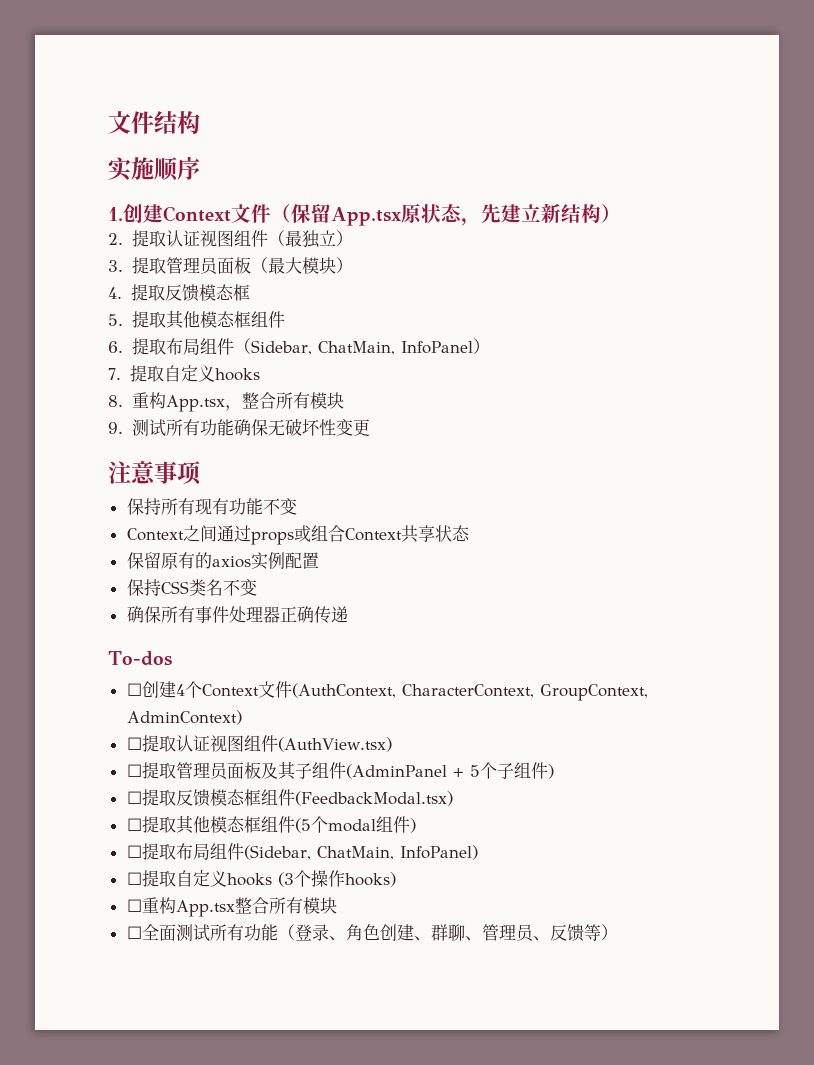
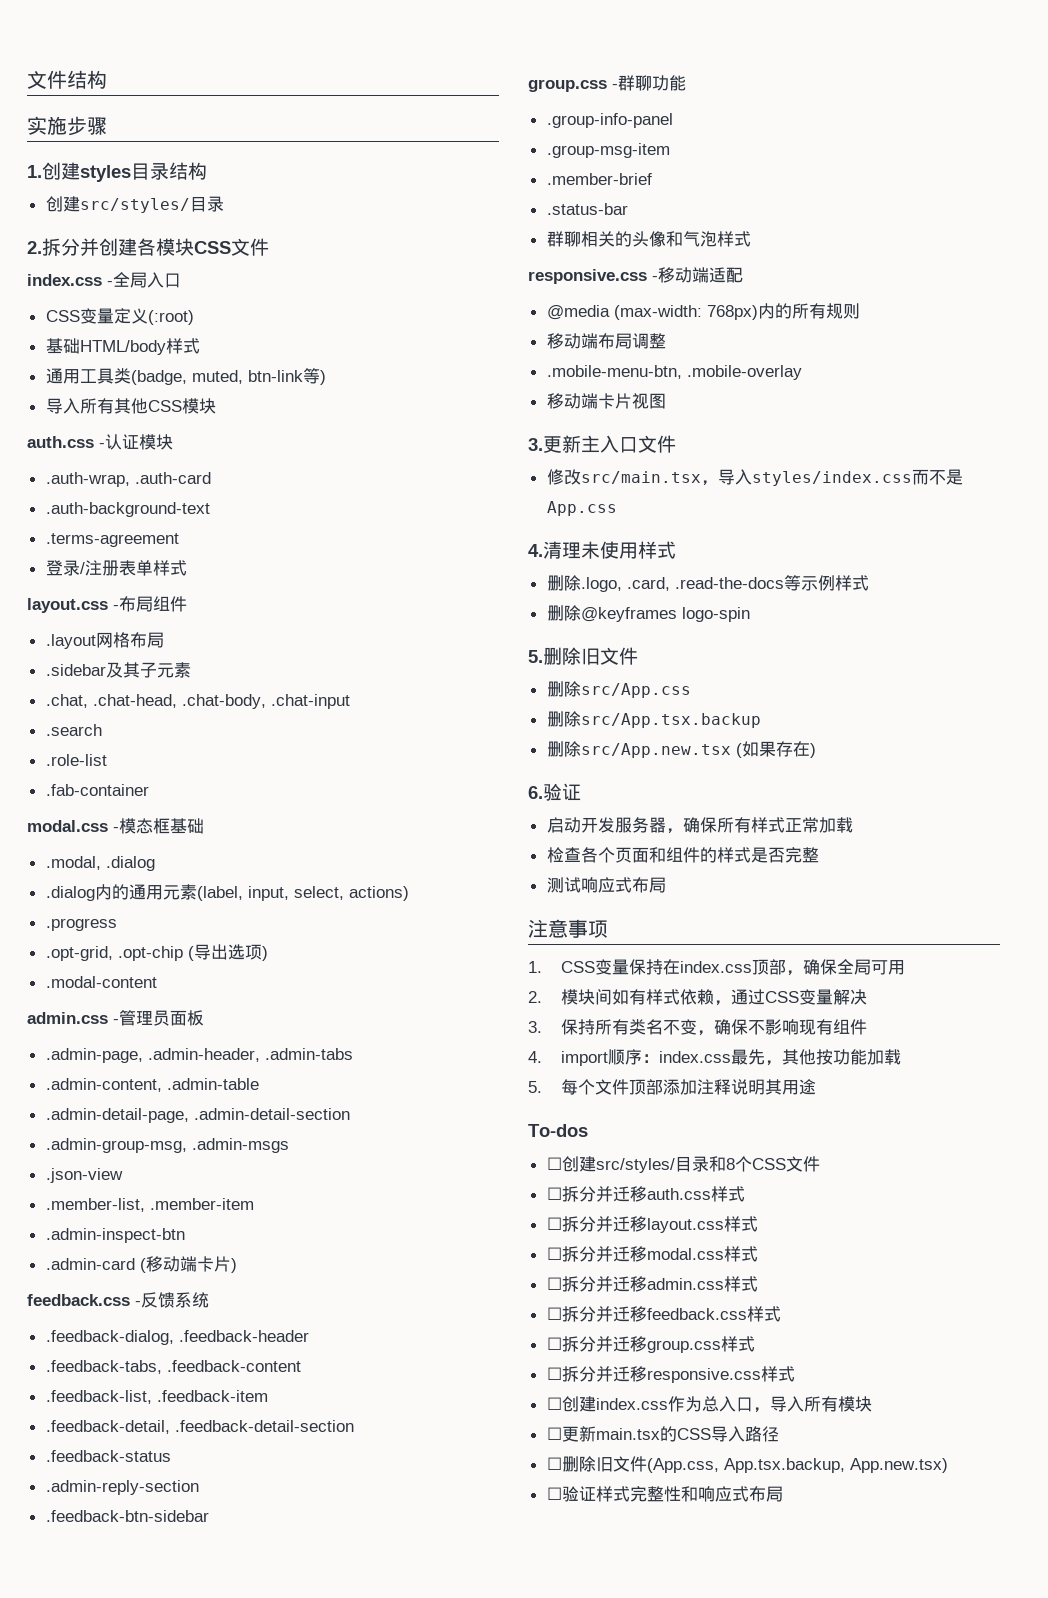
- 实施顺序
+ 实施步骤
- 1.创建Context文件（保留App.tsx原状态，先建立新结构）
- 2.提取认证视图组件（最独立）
- 3.提取管理员面板（最大模块）
- 4.提取反馈模态框
- 5.提取其他模态框组件
- 6.提取布局组件（Sidebar, ChatMain, InfoPanel）
- 7.提取自定义hooks
- 8.重构App.tsx，整合所有模块
- 9.测试所有功能确保无破坏性变更
+ 1.创建styles目录结构
+ 创建src/styles/目录
+ 2.拆分并创建各模块CSS文件
+ index.css -全局入口
+ CSS变量定义(:root)
+ 基础HTML/body样式
+ 通用工具类(badge, muted, btn-link等)
+ 导入所有其他CSS模块
+ auth.css -认证模块
+ .auth-wrap, .auth-card
+ .auth-background-text
+ .terms-agreement
+ 登录/注册表单样式
+ layout.css -布局组件
+ .layout网格布局
+ .sidebar及其子元素
+ .chat, .chat-head, .chat-body, .chat-input
+ .search
+ .role-list
+ .fab-container
+ modal.css -模态框基础
+ .modal, .dialog
+ .dialog内的通用元素(label, input, select, actions)
+ .progress
+ .opt-grid, .opt-chip (导出选项)
+ .modal-content
+ admin.css -管理员面板
+ .admin-page, .admin-header, .admin-tabs
+ .admin-content, .admin-table
+ .admin-detail-page, .admin-detail-section
+ .admin-group-msg, .admin-msgs
+ .json-view
+ .member-list, .member-item
+ .admin-inspect-btn
+ .admin-card (移动端卡片)
+ feedback.css -反馈系统
+ .feedback-dialog, .feedback-header
+ .feedback-tabs, .feedback-content
+ .feedback-list, .feedback-item
+ .feedback-detail, .feedback-detail-section
+ .feedback-status
+ .admin-reply-section
+ .feedback-btn-sidebar
+ group.css -群聊功能
+ .group-info-panel
+ .group-msg-item
+ .member-brief
+ .status-bar
+ 群聊相关的头像和气泡样式
+ responsive.css -移动端适配
+ @media (max-width: 768px)内的所有规则
+ 移动端布局调整
+ .mobile-menu-btn, .mobile-overlay
+ 移动端卡片视图
+ 3.更新主入口文件
+ 修改src/main.tsx，导入styles/index.css而不是App.css
+ 4.清理未使用样式
+ 删除.logo, .card, .read-the-docs等示例样式
+ 删除@keyframes logo-spin
+ 5.删除旧文件
+ 删除src/App.css
+ 删除src/App.tsx.backup
+ 删除src/App.new.tsx (如果存在)
+ 6.验证
+ 启动开发服务器，确保所有样式正常加载
+ 检查各个页面和组件的样式是否完整
+ 测试响应式布局
  注意事项
- 保持所有现有功能不变
- Context之间通过props或组合Context共享状态
- 保留原有的axios实例配置
- 保持CSS类名不变
- 确保所有事件处理器正确传递
+ 1. CSS变量保持在index.css顶部，确保全局可用
+ 2.模块间如有样式依赖，通过CSS变量解决
+ 3.保持所有类名不变，确保不影响现有组件
+ 4. import顺序：index.css最先，其他按功能加载
+ 5.每个文件顶部添加注释说明其用途
  To-dos
- ☐创建4个Context文件(AuthContext, CharacterContext, GroupContext, AdminContext)
- ☐提取认证视图组件(AuthView.tsx)
- ☐提取管理员面板及其子组件(AdminPanel + 5个子组件)
- ☐提取反馈模态框组件(FeedbackModal.tsx)
- ☐提取其他模态框组件(5个modal组件)
- ☐提取布局组件(Sidebar, ChatMain, InfoPanel)
- ☐提取自定义hooks (3个操作hooks)
- ☐重构App.tsx整合所有模块
- ☐全面测试所有功能（登录、角色创建、群聊、管理员、反馈等）
+ ☐创建src/styles/目录和8个CSS文件
+ ☐拆分并迁移auth.css样式
+ ☐拆分并迁移layout.css样式
+ ☐拆分并迁移modal.css样式
+ ☐拆分并迁移admin.css样式
+ ☐拆分并迁移feedback.css样式
+ ☐拆分并迁移group.css样式
+ ☐拆分并迁移responsive.css样式
+ ☐创建index.css作为总入口，导入所有模块
+ ☐更新main.tsx的CSS导入路径
+ ☐删除旧文件(App.css, App.tsx.backup, App.new.tsx)
+ ☐验证样式完整性和响应式布局

